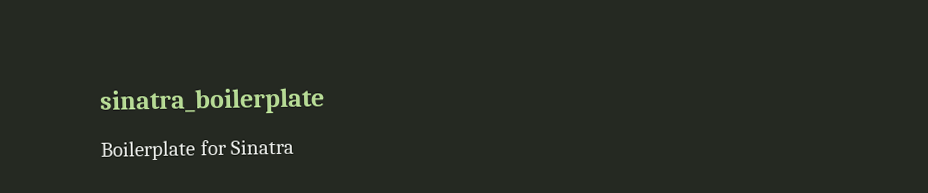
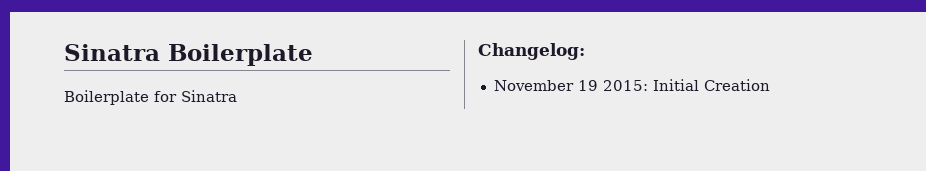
- sinatra_boilerplate
+ Sinatra Boilerplate
+ Changelog:
+ November 19 2015: Initial Creation

